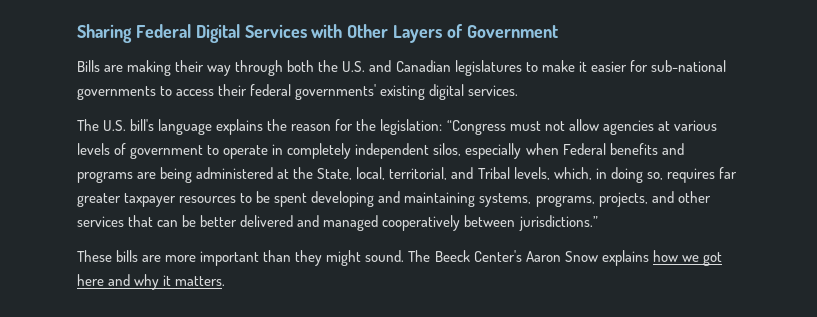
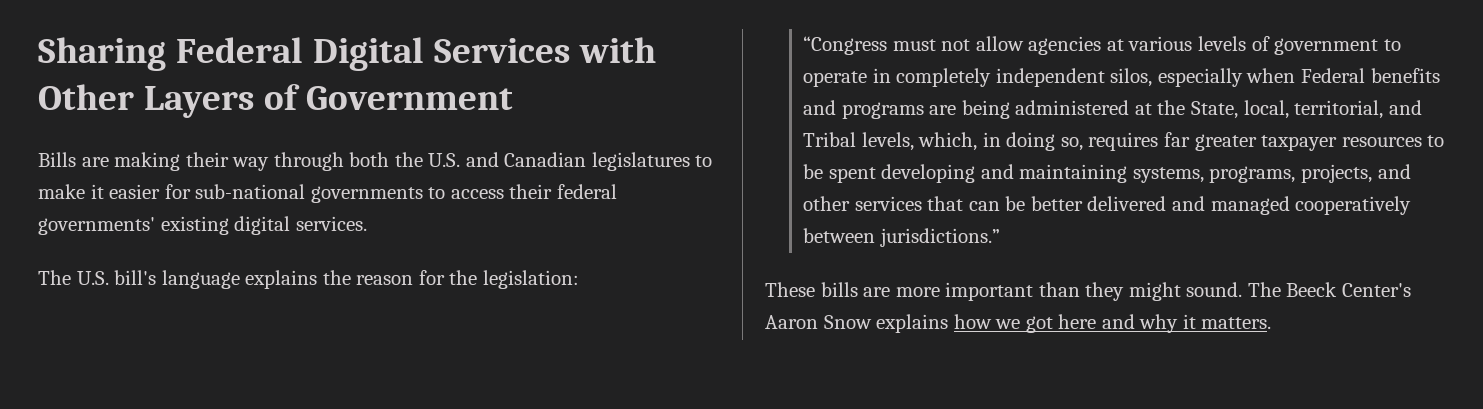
- The U.S. bill's language explains the reason for the legislation: “Congress must not allow agencies at various levels of government to operate in completely independent silos, especially when Federal benefits and programs are being administered at the State, local, territorial, and Tribal levels, which, in doing so, requires far greater taxpayer resources to be spent developing and maintaining systems, programs, projects, and other services that can be better delivered and managed cooperatively between jurisdictions.”
+ The U.S. bill's language explains the reason for the legislation:
+ “Congress must not allow agencies at various levels of government to operate in completely independent silos, especially when Federal benefits and programs are being administered at the State, local, territorial, and Tribal levels, which, in doing so, requires far greater taxpayer resources to be spent developing and maintaining systems, programs, projects, and other services that can be better delivered and managed cooperatively between jurisdictions.”

